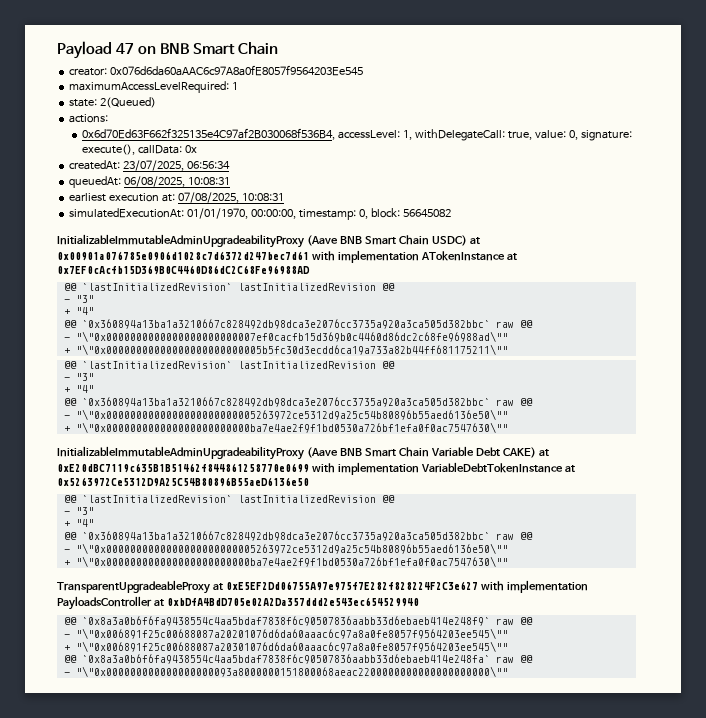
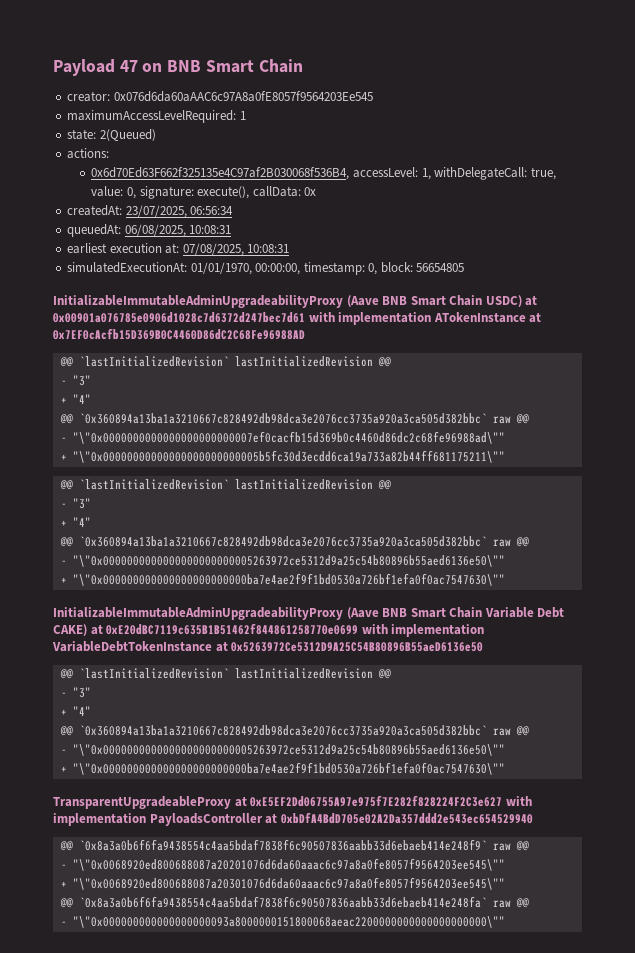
- simulatedExecutionAt: 01/01/1970, 00:00:00, timestamp: 0, block: 56645082
+ simulatedExecutionAt: 01/01/1970, 00:00:00, timestamp: 0, block: 56654805
- - "\"0x006891f25c00688087a20201076d6da60aaac6c97a8a0fe8057f9564203ee545\""
- + "\"0x006891f25c00688087a20301076d6da60aaac6c97a8a0fe8057f9564203ee545\""
+ - "\"0x0068920ed800688087a20201076d6da60aaac6c97a8a0fe8057f9564203ee545\""
+ + "\"0x0068920ed800688087a20301076d6da60aaac6c97a8a0fe8057f9564203ee545\""

